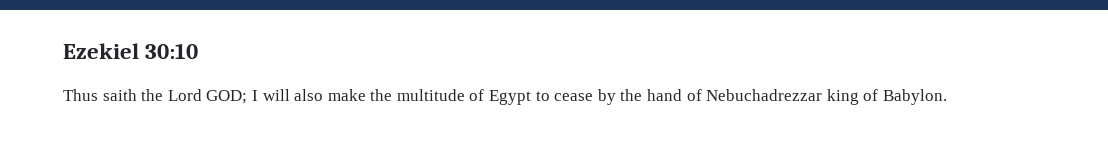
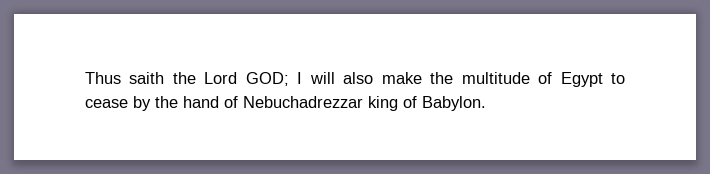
- Ezekiel 30:10

